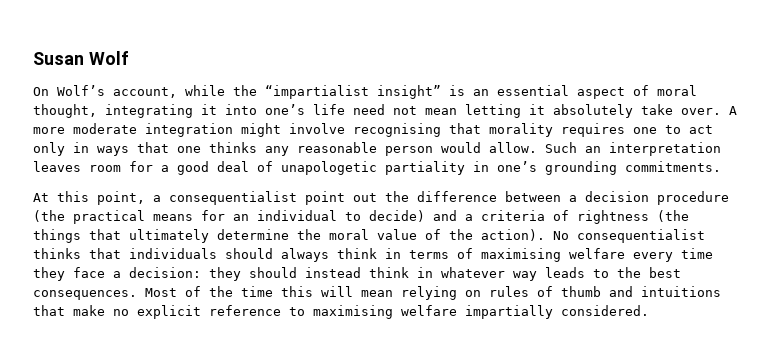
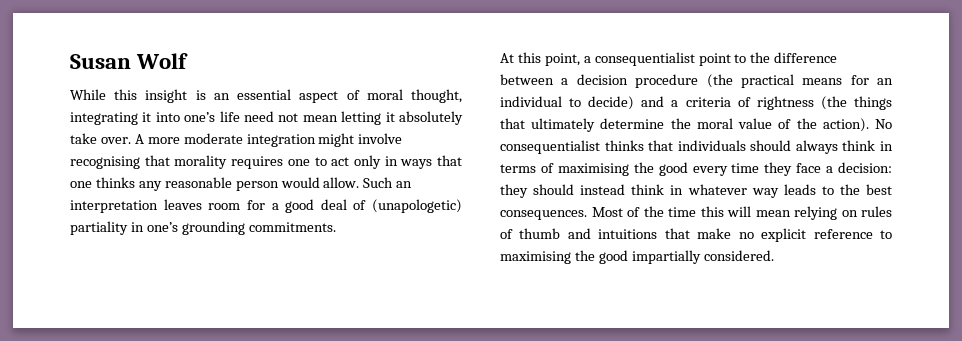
- On Wolf’s account, while the “impartialist insight” is an essential aspect of moral thought, integrating it into one’s life need not mean letting it absolutely take over.
+ While this insight is an essential aspect of moral thought, integrating it into one’s life need not mean letting it absolutely take over.
- Such an interpretation leaves room for a good deal of unapologetic partiality in one’s grounding commitments.
+ Such an interpretation leaves room for a good deal of (unapologetic) partiality in one’s grounding commitments.
- At this point, a consequentialist point out the difference between a decision procedure (the practical means for an individual to decide) and a criteria of rightness (the things that ultimately determine the moral value of the action).
+ At this point, a consequentialist point to the difference between a decision procedure (the practical means for an individual to decide) and a criteria of rightness (the things that ultimately determine the moral value of the action).
- No consequentialist thinks that individuals should always think in terms of maximising welfare every time they face a decision: they should instead think in whatever way leads to the best consequences.
+ No consequentialist thinks that individuals should always think in terms of maximising the good every time they face a decision: they should instead think in whatever way leads to the best consequences.
- Most of the time this will mean relying on rules of thumb and intuitions that make no explicit reference to maximising welfare impartially considered.
+ Most of the time this will mean relying on rules of thumb and intuitions that make no explicit reference to maximising the good impartially considered.

